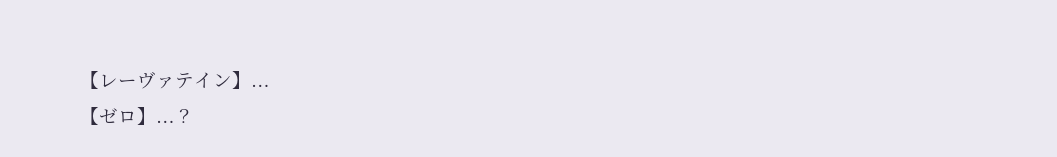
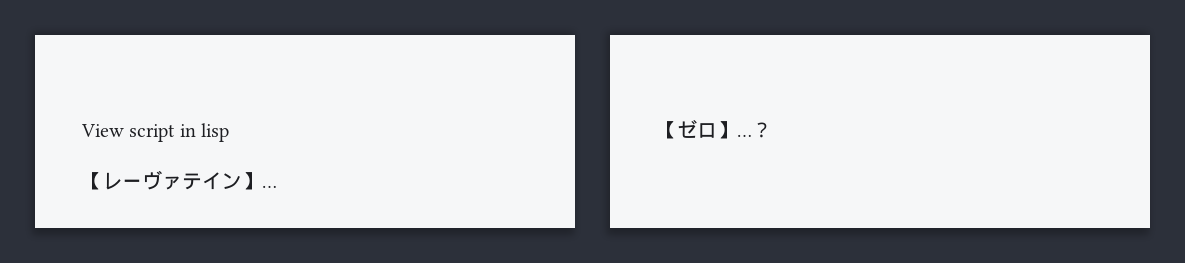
+ View script in lisp

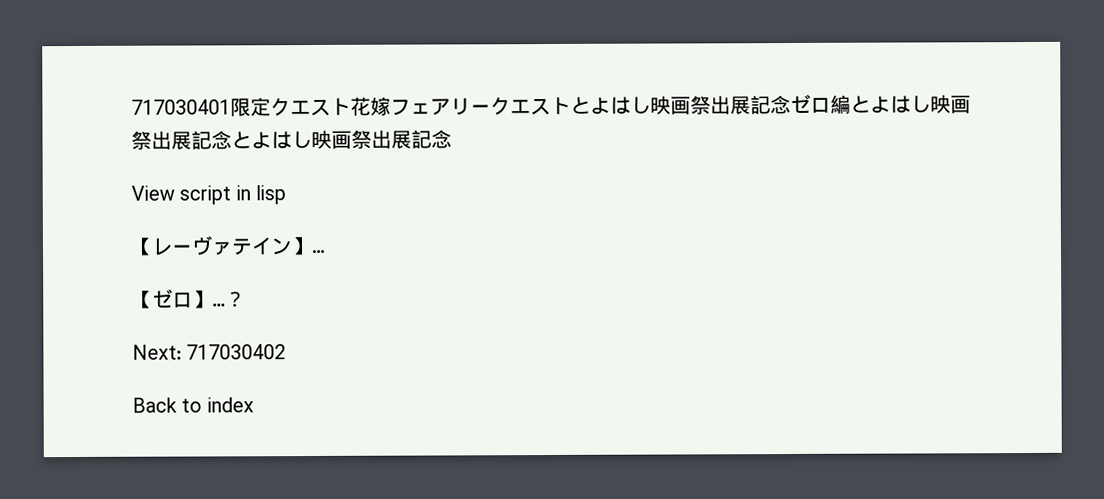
+ 717030401限定クエスト花嫁フェアリークエストとよはし映画祭出展記念ゼロ編とよはし映画祭出展記念とよはし映画祭出展記念
+ Next: 717030402
+ Back to index

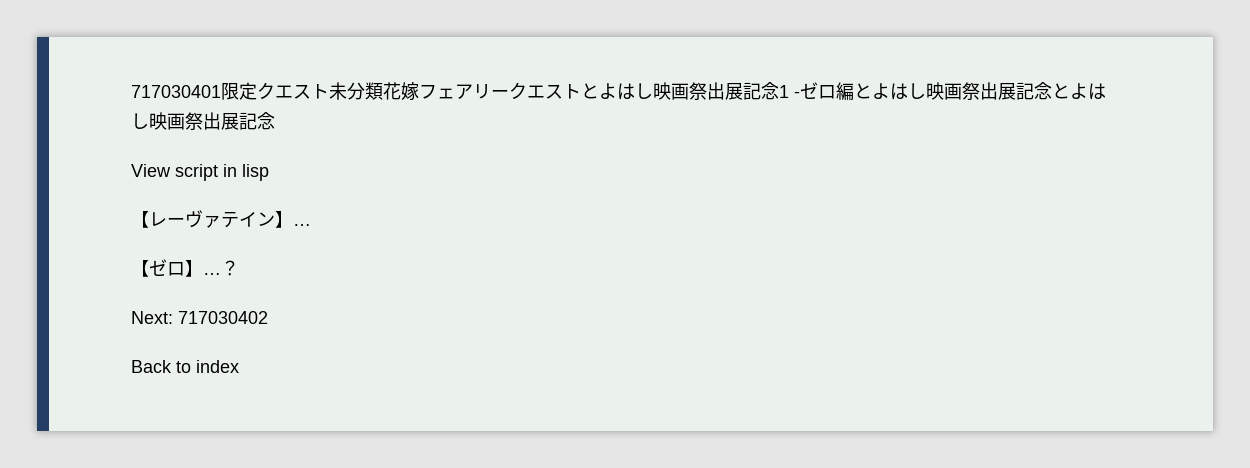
- 717030401限定クエスト花嫁フェアリークエストとよはし映画祭出展記念ゼロ編とよはし映画祭出展記念とよはし映画祭出展記念
+ 717030401限定クエスト未分類花嫁フェアリークエストとよはし映画祭出展記念1 -ゼロ編とよはし映画祭出展記念とよはし映画祭出展記念

